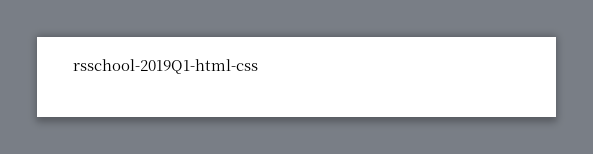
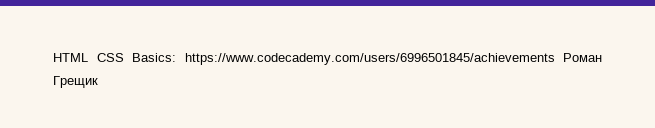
- rsschool-2019Q1-html-css
+ HTML CSS Basics: https://www.codecademy.com/users/6996501845/achievements Роман Грещик

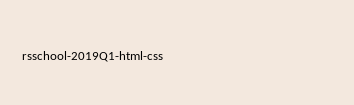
- HTML CSS Basics: https://www.codecademy.com/users/6996501845/achievements Роман Грещик
+ rsschool-2019Q1-html-css

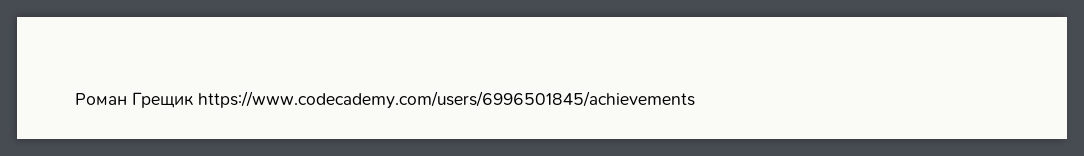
- rsschool-2019Q1-html-css
+ Роман Грещик https://www.codecademy.com/users/6996501845/achievements

